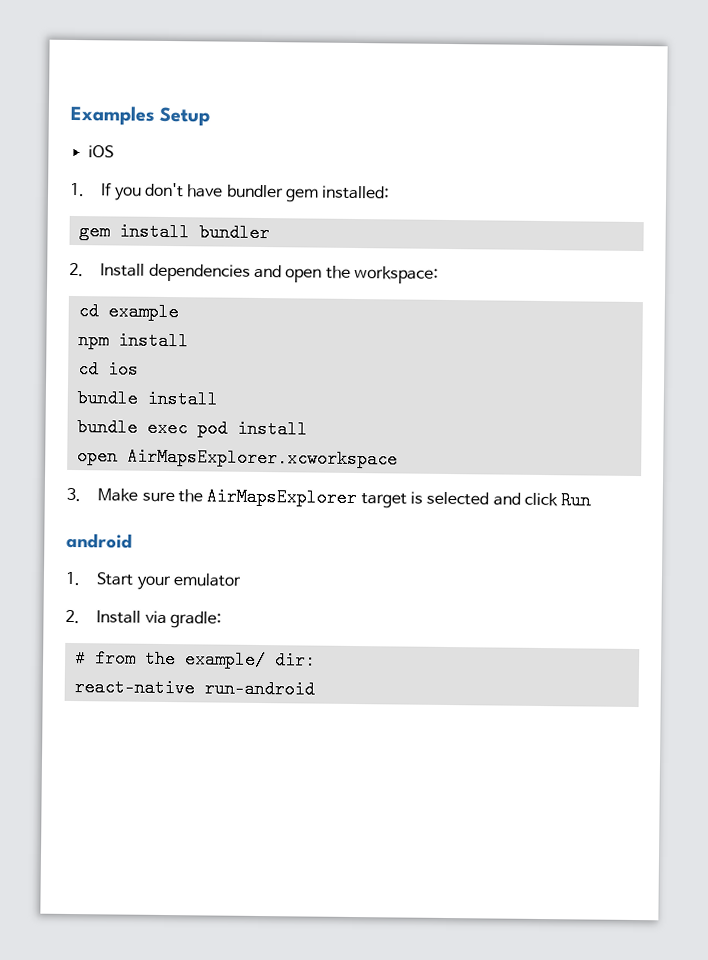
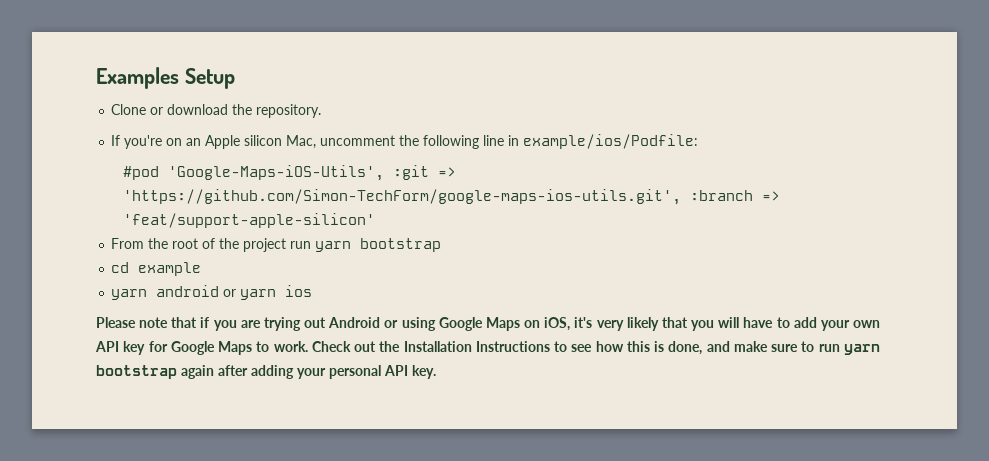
- iOS
- 1. If you don't have bundler gem installed:
- gem install bundler
- 2. Install dependencies and open the workspace:
+ Clone or download the repository.
+ If you're on an Apple silicon Mac, uncomment the following line in example/ios/Podfile:
+ #pod 'Google-Maps-iOS-Utils', :git => 'https://github.com/Simon-TechForm/google-maps-ios-utils.git', :branch => 'feat/support-apple-silicon'
+ From the root of the project run yarn bootstrap
  cd example
- npm install
- cd ios
- bundle install
- bundle exec pod install
- open AirMapsExplorer.xcworkspace
- 3. Make sure the AirMapsExplorer target is selected and click Run
- android
- 1. Start your emulator
- 2. Install via gradle:
- # from the example/ dir:
- react-native run-android
+ yarn android or yarn ios
+ Please note that if you are trying out Android or using Google Maps on iOS, it's very likely that you will have to add your own API key for Google Maps to work. Check out the Installation Instructions to see how this is done, and make sure to run yarn bootstrap again after adding your personal API key.

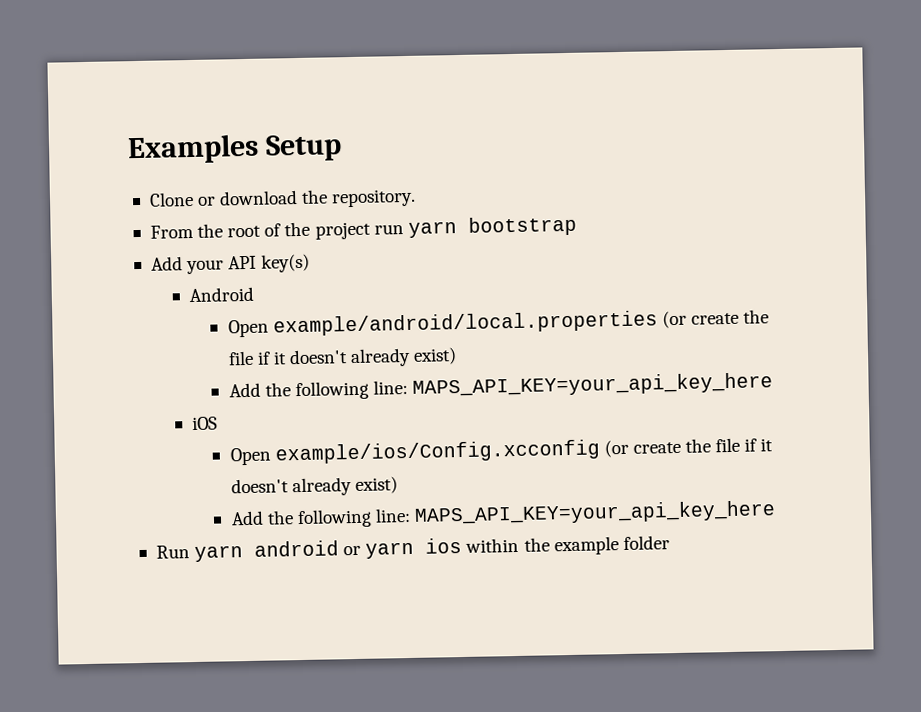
- If you're on an Apple silicon Mac, uncomment the following line in example/ios/Podfile:
- #pod 'Google-Maps-iOS-Utils', :git => 'https://github.com/Simon-TechForm/google-maps-ios-utils.git', :branch => 'feat/support-apple-silicon'
- cd example
- yarn android or yarn ios
- Please note that if you are trying out Android or using Google Maps on iOS, it's very likely that you will have to add your own API key for Google Maps to work. Check out the Installation Instructions to see how this is done, and make sure to run yarn bootstrap again after adding your personal API key.
+ Add your API key(s)
+ Android
+ Open example/android/local.properties (or create the file if it doesn't already exist)
+ Add the following line: MAPS_API_KEY=your_api_key_here
+ iOS
+ Open example/ios/Config.xcconfig (or create the file if it doesn't already exist)
+ Add the following line: MAPS_API_KEY=your_api_key_here
+ Run yarn android or yarn ios within the example folder

